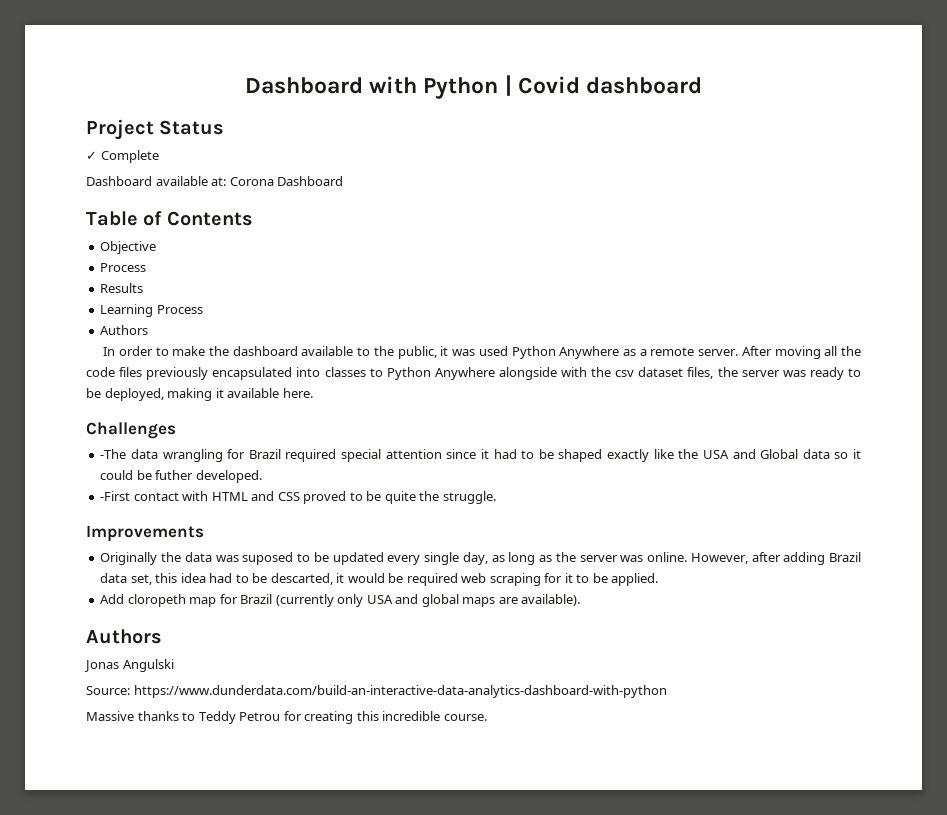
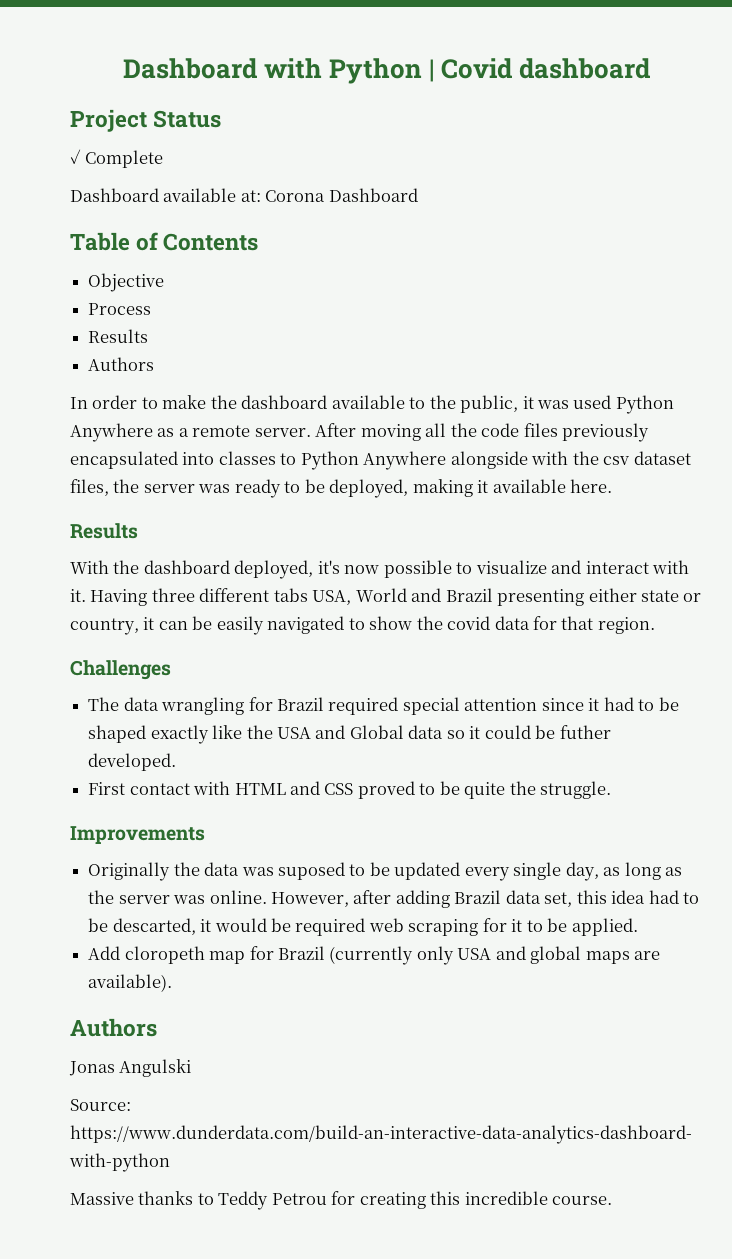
- Learning Process
  After moving all the code files previously encapsulated into classes to Python Anywhere alongside with the csv dataset files, the server was ready to be deployed, making it available here.
+ Results
+ With the dashboard deployed, it's now possible to visualize and interact with it. Having three different tabs USA, World and Brazil presenting either state or country, it can be easily navigated to show the covid data for that region.
- -The data wrangling for Brazil required special attention since it had to be shaped exactly like the USA and Global data so it could be futher developed.
+ The data wrangling for Brazil required special attention since it had to be shaped exactly like the USA and Global data so it could be futher developed.
- -First contact with HTML and CSS proved to be quite the struggle.
+ First contact with HTML and CSS proved to be quite the struggle.

